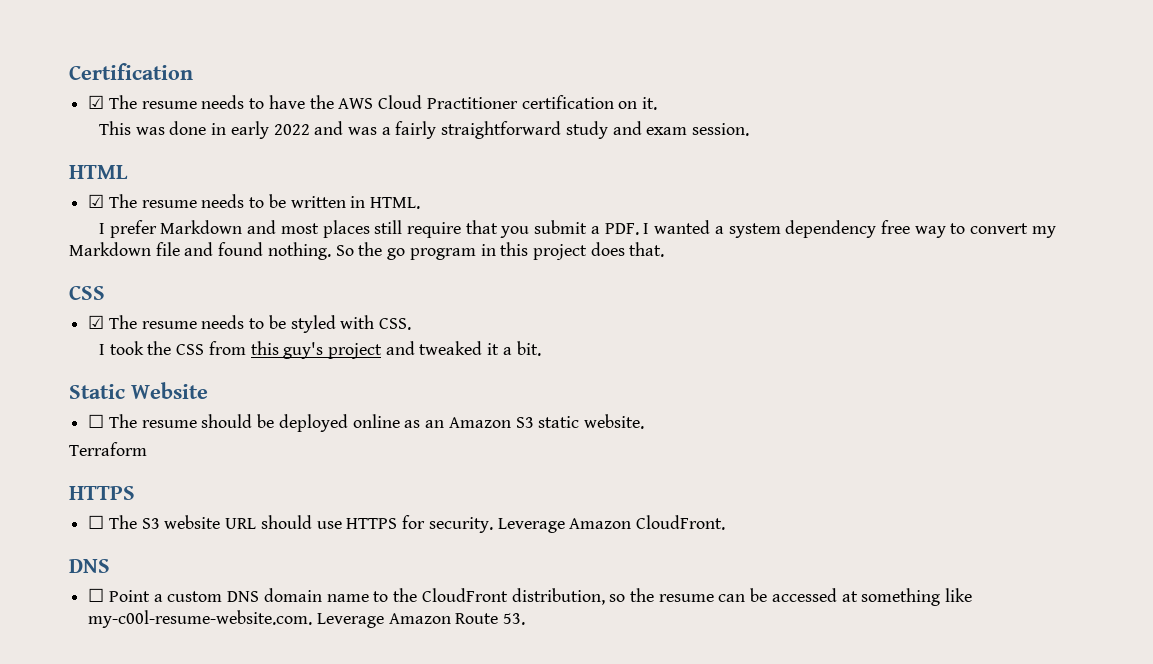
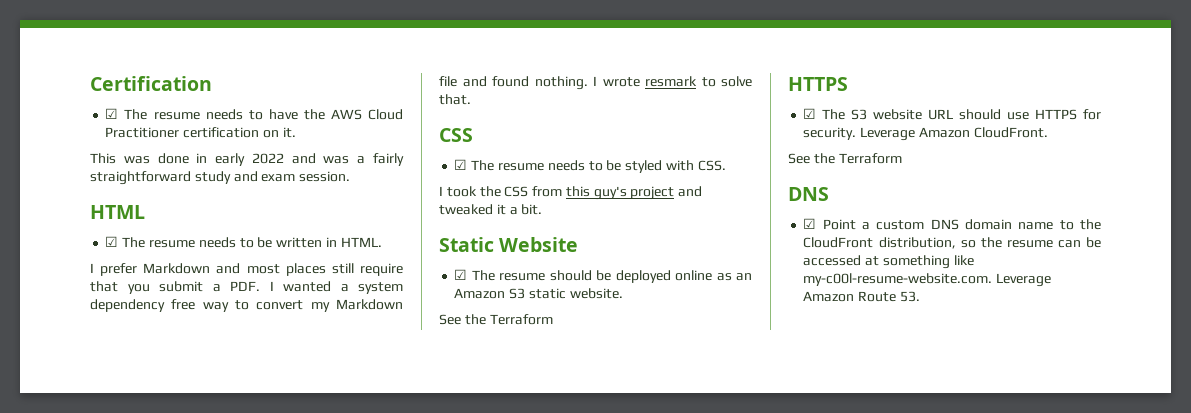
- So the go program in this project does that.
+ I wrote resmark to solve that.
- ☐ The resume should be deployed online as an Amazon S3 static website.
- Terraform
+ ☑ The resume should be deployed online as an Amazon S3 static website.
+ See the Terraform
- ☐ The S3 website URL should use HTTPS for security.
+ ☑ The S3 website URL should use HTTPS for security.
  Leverage Amazon CloudFront.
+ See the Terraform
- ☐ Point a custom DNS domain name to the CloudFront distribution, so the resume can be accessed at something like my-c00l-resume-website.com. Leverage Amazon Route 53.
+ ☑ Point a custom DNS domain name to the CloudFront distribution, so the resume can be accessed at something like my-c00l-resume-website.com. Leverage Amazon Route 53.

